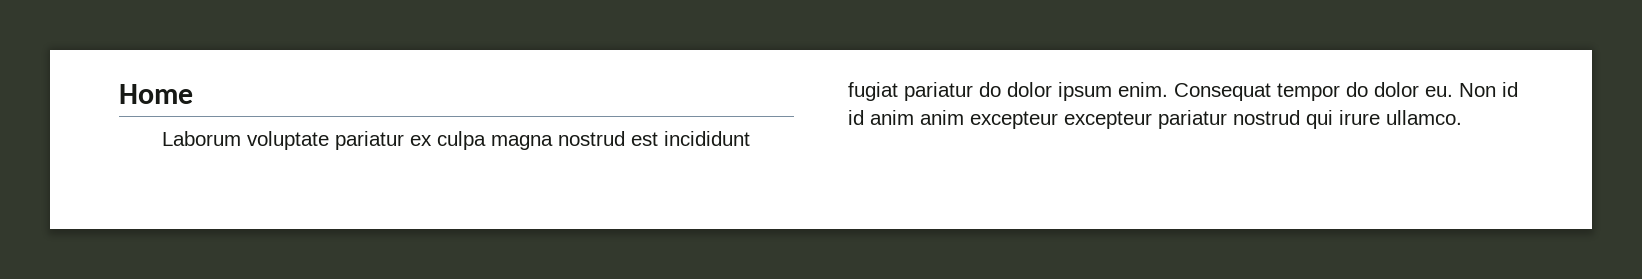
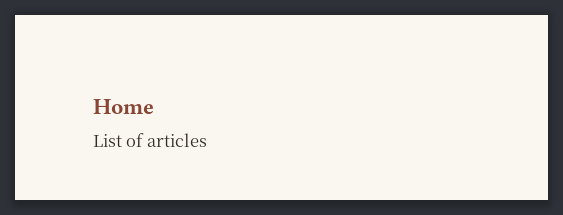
- Laborum voluptate pariatur ex culpa magna nostrud est incididunt fugiat pariatur do dolor ipsum enim. Consequat tempor do dolor eu. Non id id anim anim excepteur excepteur pariatur nostrud qui irure ullamco.
+ List of articles

